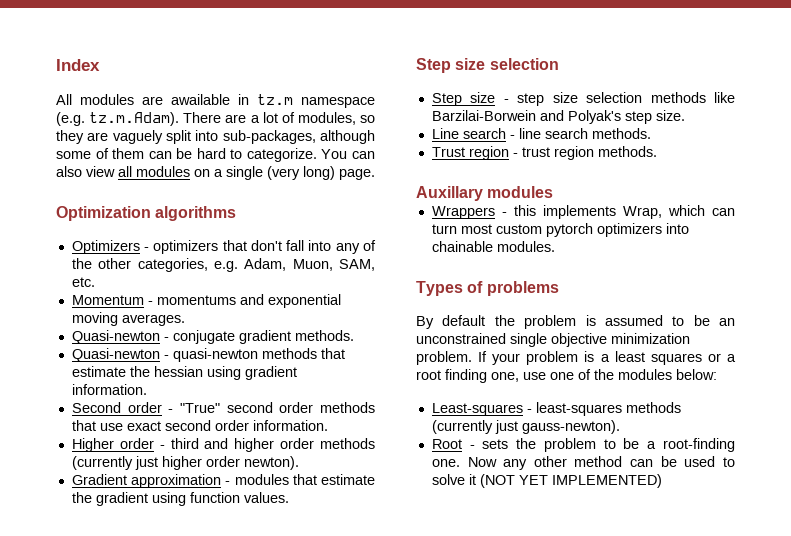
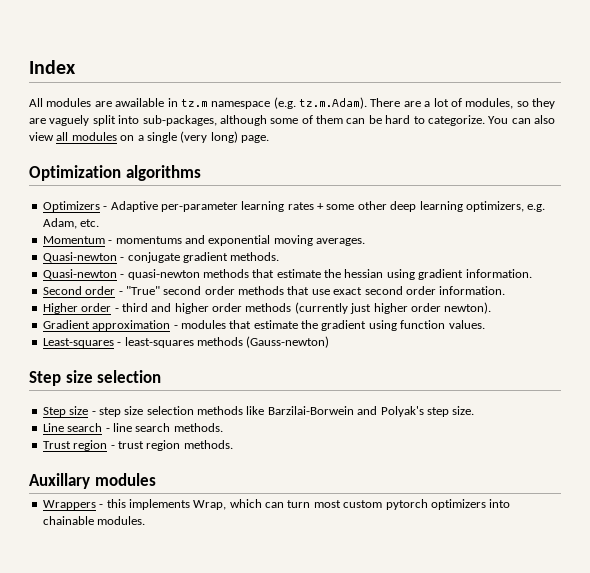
- Optimizers - optimizers that don't fall into any of the other categories, e.g. Adam, Muon, SAM, etc.
+ Optimizers - Adaptive per-parameter learning rates + some other deep learning optimizers, e.g. Adam, etc.
+ Least-squares - least-squares methods (Gauss-newton)
- Types of problems
- By default the problem is assumed to be an unconstrained single objective minimization problem. If your problem is a least squares or a root finding one, use one of the modules below:
- Least-squares - least-squares methods (currently just gauss-newton).
- Root - sets the problem to be a root-finding one. Now any other method can be used to solve it (NOT YET IMPLEMENTED)

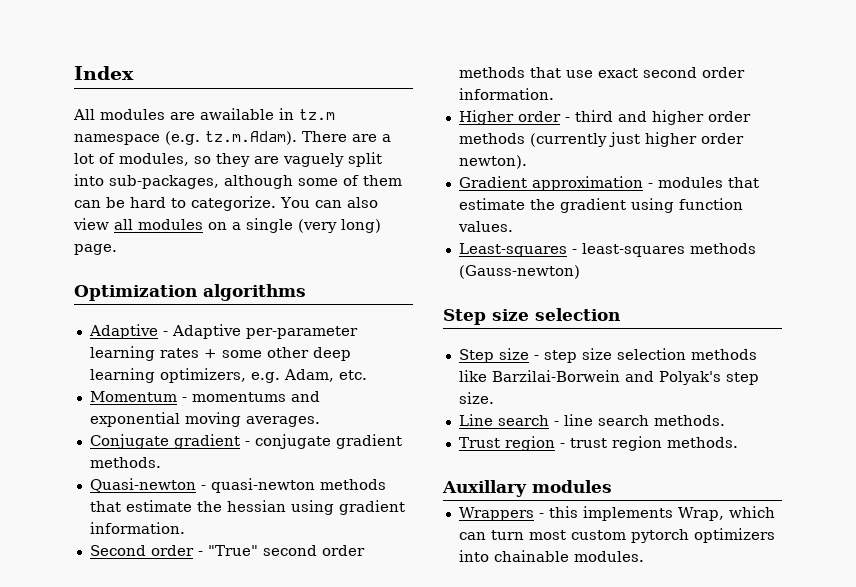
- Optimizers - Adaptive per-parameter learning rates + some other deep learning optimizers, e.g. Adam, etc.
+ Adaptive - Adaptive per-parameter learning rates + some other deep learning optimizers, e.g. Adam, etc.
- Quasi-newton - conjugate gradient methods.
+ Conjugate gradient - conjugate gradient methods.

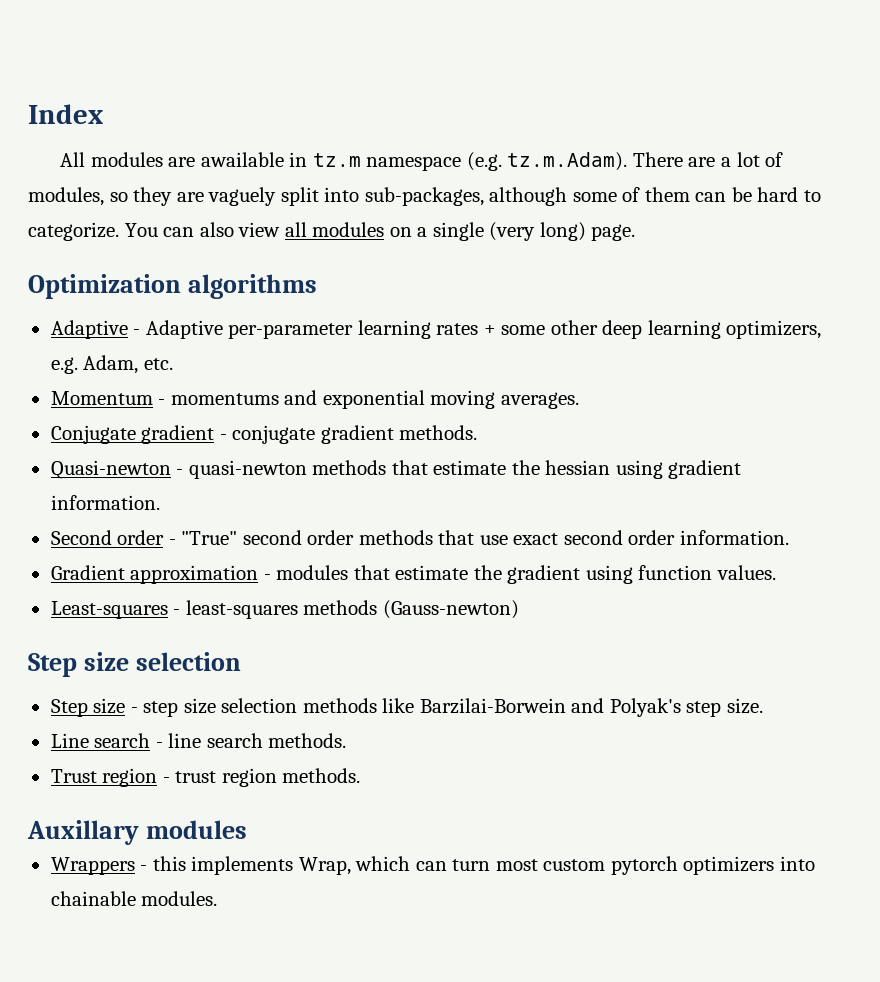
- Higher order - third and higher order methods (currently just higher order newton).

